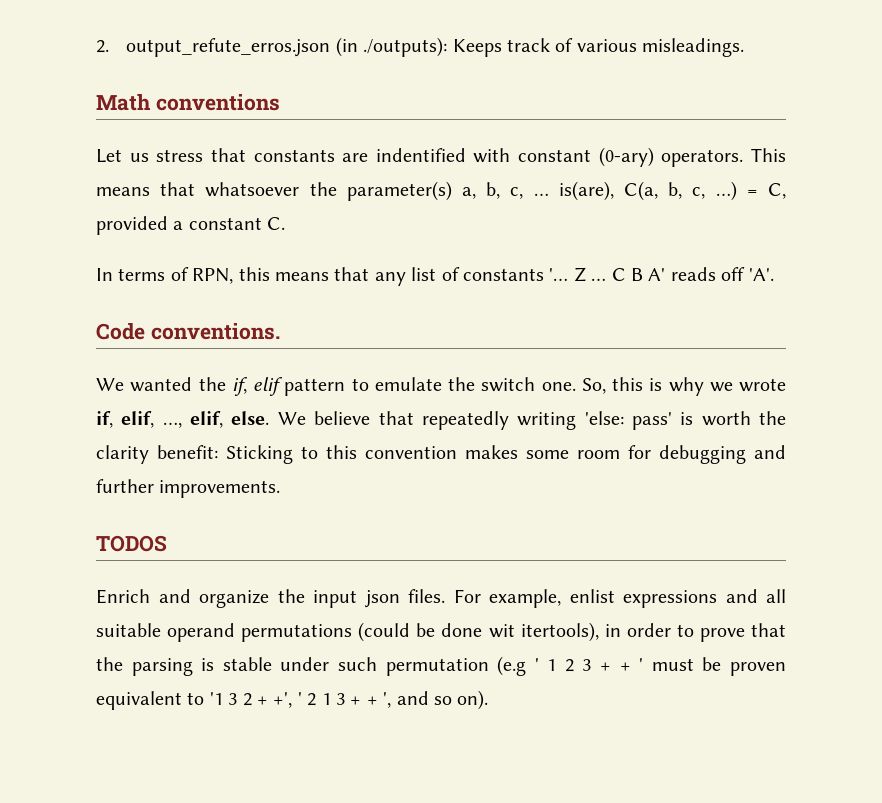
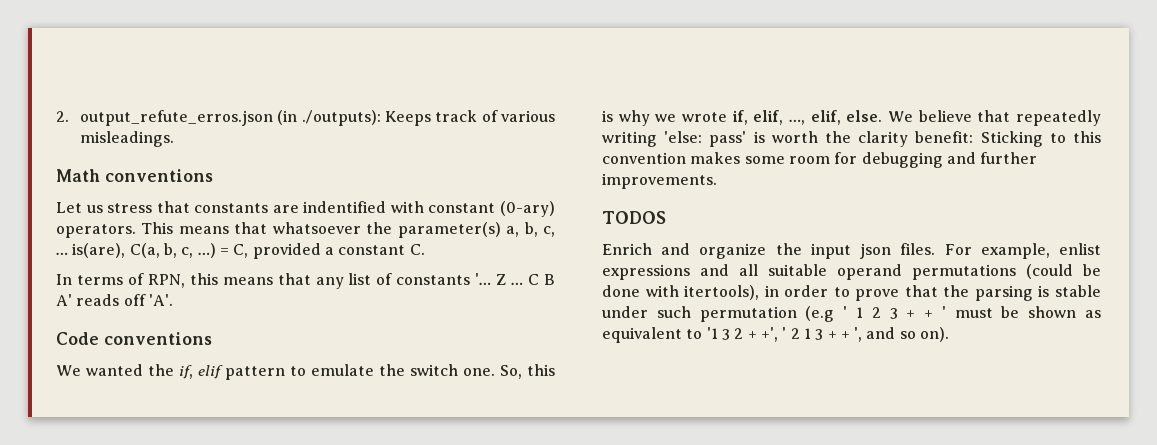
- Code conventions.
+ Code conventions
- For example, enlist expressions and all suitable operand permutations (could be done wit itertools), in order to prove that the parsing is stable under such permutation (e.g ' 1 2 3 + + ' must be proven equivalent to '1 3 2 + +', ' 2 1 3 + + ', and so on).
+ For example, enlist expressions and all suitable operand permutations (could be done with itertools), in order to prove that the parsing is stable under such permutation (e.g ' 1 2 3 + + ' must be shown as equivalent to '1 3 2 + +', ' 2 1 3 + + ', and so on).

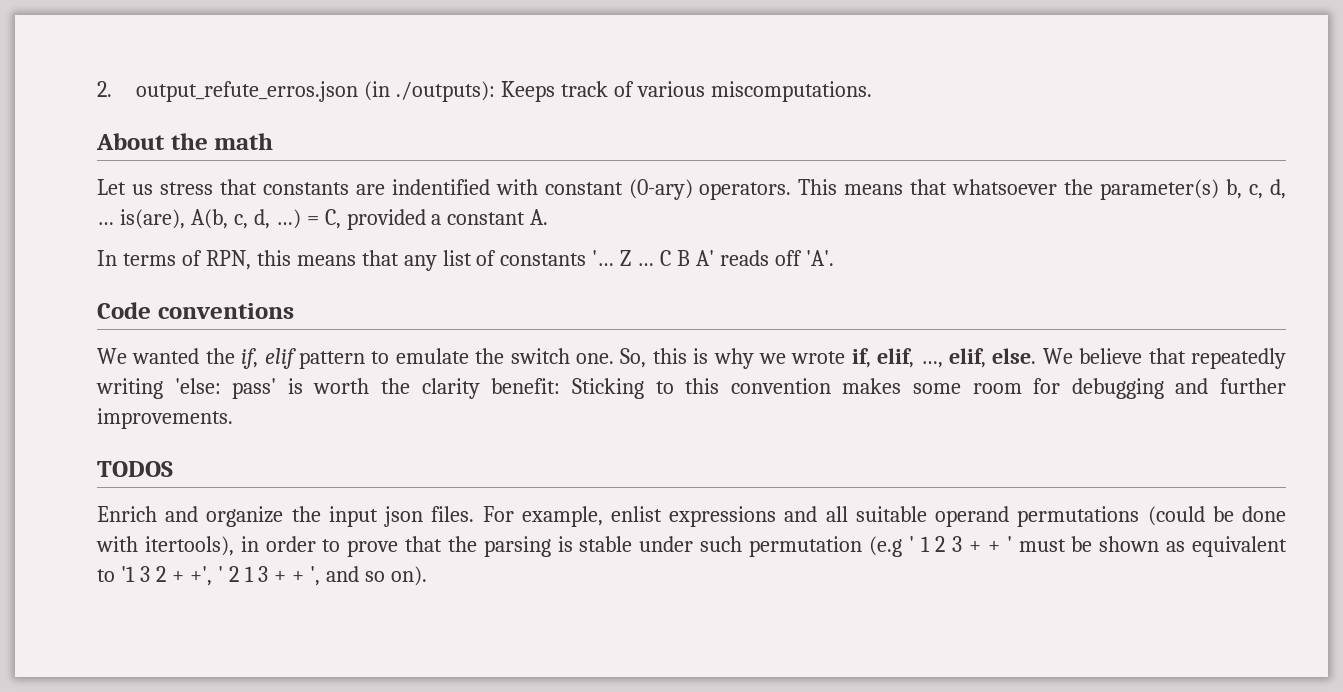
- 2. output_refute_erros.json (in ./outputs): Keeps track of various misleadings.
- Math conventions
+ 2. output_refute_erros.json (in ./outputs): Keeps track of various miscomputations.
+ About the math
- This means that whatsoever the parameter(s) a, b, c, … is(are), C(a, b, c, …)
+ This means that whatsoever the parameter(s) b, c, d, … is(are), A(b, c, d, …)
- = C, provided a constant C.
+ = C, provided a constant A.

